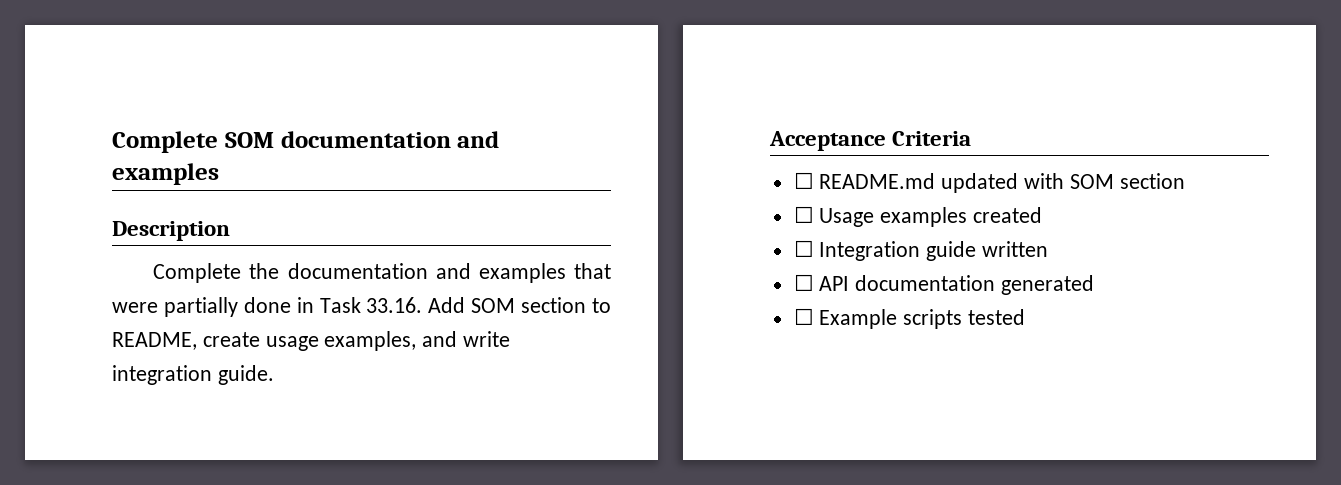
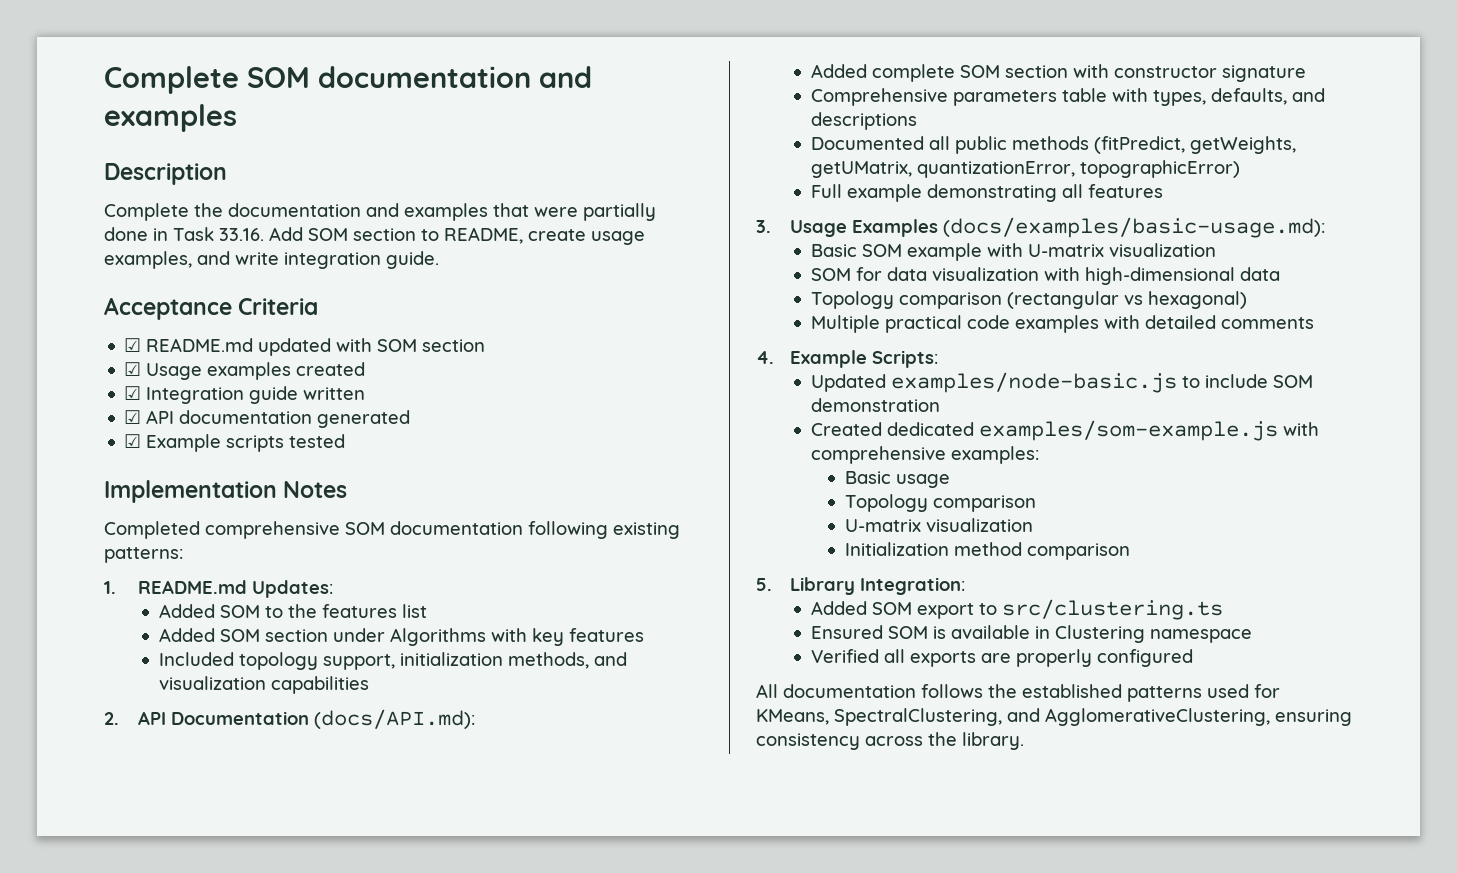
- ☐ README.md updated with SOM section
+ ☑ README.md updated with SOM section
- ☐ Usage examples created
+ ☑ Usage examples created
- ☐ Integration guide written
+ ☑ Integration guide written
- ☐ API documentation generated
+ ☑ API documentation generated
- ☐ Example scripts tested
+ ☑ Example scripts tested
+ Implementation Notes
+ Completed comprehensive SOM documentation following existing patterns:
+ 1. README.md Updates:
+ Added SOM to the features list
+ Added SOM section under Algorithms with key features
+ Included topology support, initialization methods, and visualization capabilities
+ 2. API Documentation (docs/API.md):
+ Added complete SOM section with constructor signature
+ Comprehensive parameters table with types, defaults, and descriptions
+ Documented all public methods (fitPredict, getWeights, getUMatrix, quantizationError, topographicError)
+ Full example demonstrating all features
+ 3. Usage Examples (docs/examples/basic-usage.md):
+ Basic SOM example with U-matrix visualization
+ SOM for data visualization with high-dimensional data
+ Topology comparison (rectangular vs hexagonal)
+ Multiple practical code examples with detailed comments
+ 4. Example Scripts:
+ Updated examples/node-basic.js to include SOM demonstration
+ Created dedicated examples/som-example.js with comprehensive examples:
+ Basic usage
+ Topology comparison
+ U-matrix visualization
+ Initialization method comparison
+ 5. Library Integration:
+ Added SOM export to src/clustering.ts
+ Ensured SOM is available in Clustering namespace
+ Verified all exports are properly configured
+ All documentation follows the established patterns used for KMeans, SpectralClustering, and AgglomerativeClustering, ensuring consistency across the library.

